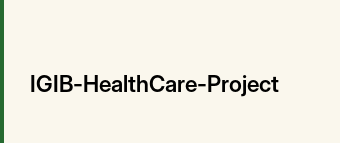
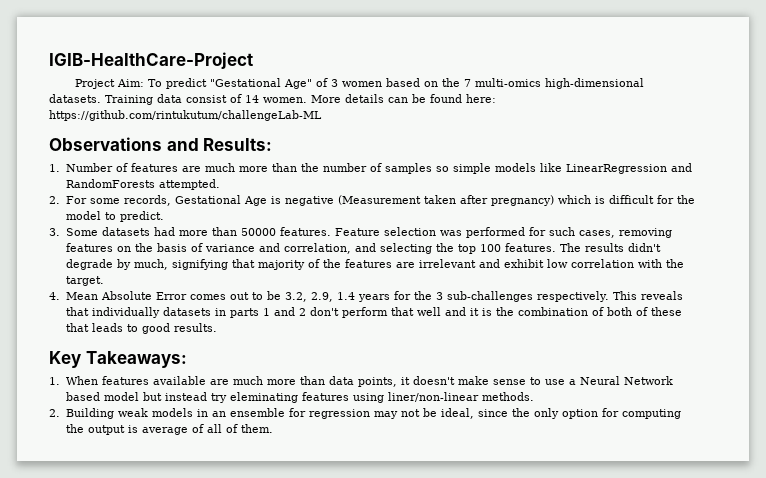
+ Project Aim: To predict "Gestational Age" of 3 women based on the 7 multi-omics high-dimensional datasets. Training data consist of 14 women. More details can be found here: https://github.com/rintukutum/challengeLab-ML
+ Observations and Results:
+ 1. Number of features are much more than the number of samples so simple models like LinearRegression and RandomForests attempted.
+ 2. For some records, Gestational Age is negative (Measurement taken after pregnancy) which is difficult for the model to predict.
+ 3. Some datasets had more than 50000 features. Feature selection was performed for such cases, removing features on the basis of variance and correlation, and selecting the top 100 features. The results didn't degrade by much, signifying that majority of the features are irrelevant and exhibit low correlation with the target.
+ 4. Mean Absolute Error comes out to be 3.2, 2.9, 1.4 years for the 3 sub-challenges respectively. This reveals that individually datasets in parts 1 and 2 don't perform that well and it is the combination of both of these that leads to good results.
+ Key Takeaways:
+ 1. When features available are much more than data points, it doesn't make sense to use a Neural Network based model but instead try eleminating features using liner/non-linear methods.
+ 2. Building weak models in an ensemble for regression may not be ideal, since the only option for computing the output is average of all of them.

